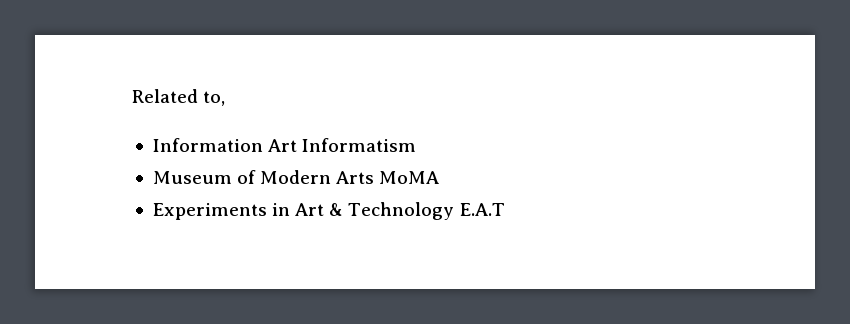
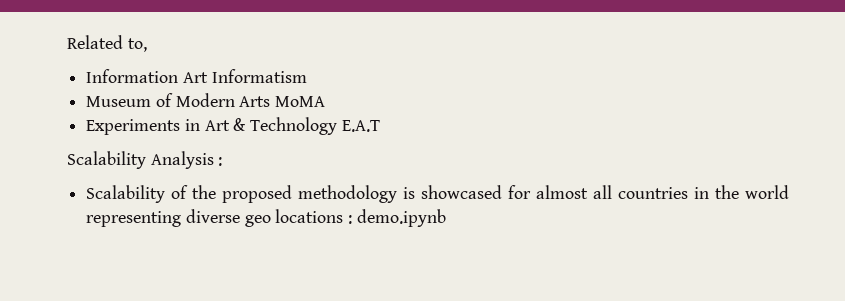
+ Scalability Analysis :
+ Scalability of the proposed methodology is showcased for almost all countries in the world representing diverse geo locations : demo.ipynb

